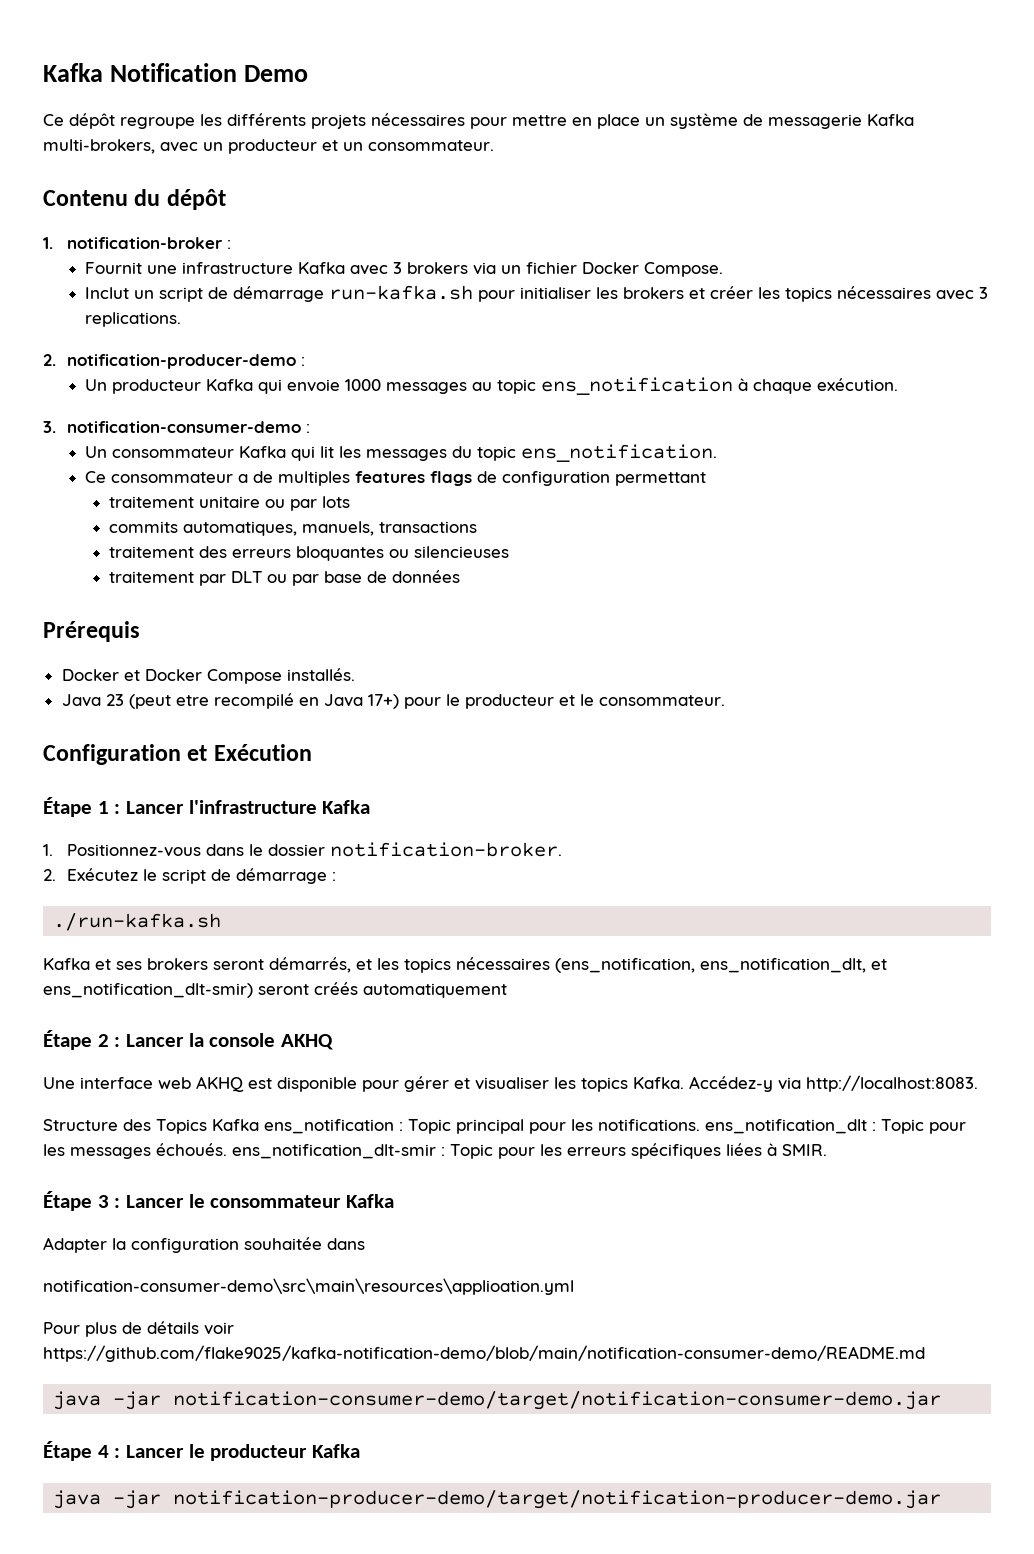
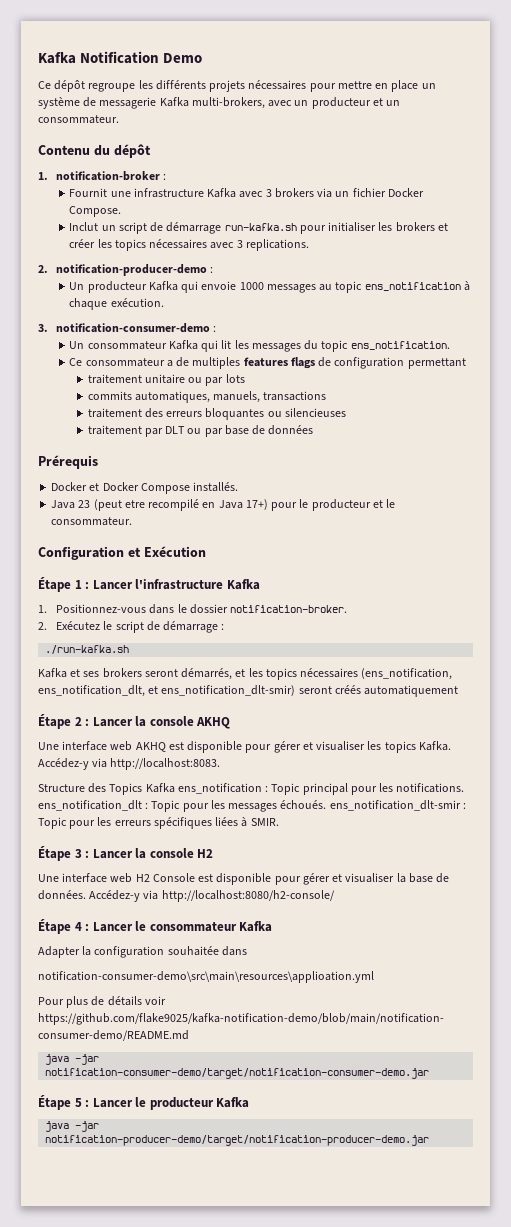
- Étape 3 : Lancer le consommateur Kafka
+ Étape 3 : Lancer la console H2
+ Une interface web H2 Console est disponible pour gérer et visualiser la base de données. Accédez-y via http://localhost:8080/h2-console/
+ Étape 4 : Lancer le consommateur Kafka
- Étape 4 : Lancer le producteur Kafka
+ Étape 5 : Lancer le producteur Kafka

